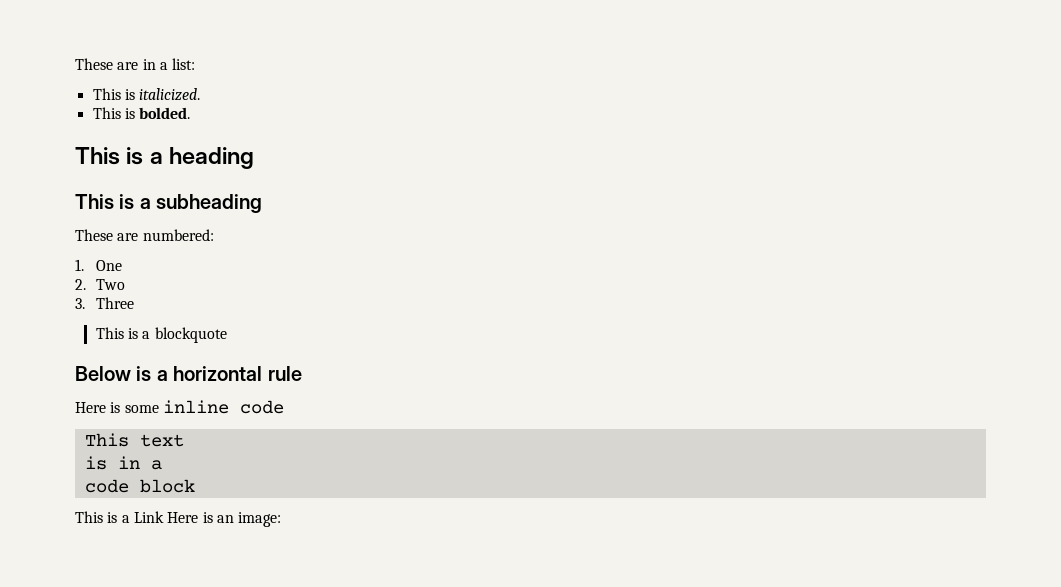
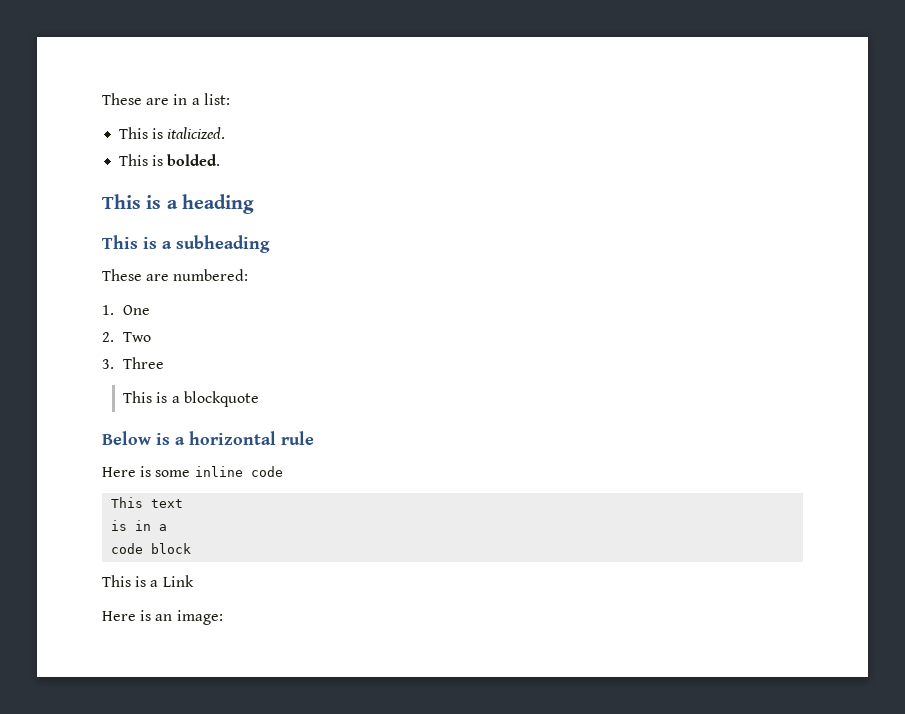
- This is a Link Here is an image:
+ This is a Link
+ Here is an image:

